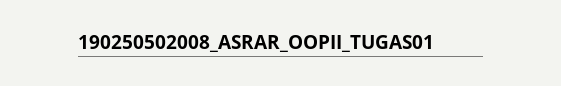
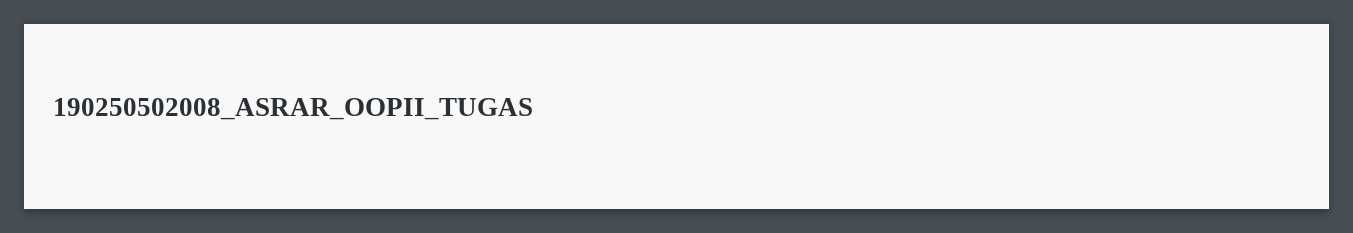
- 190250502008_ASRAR_OOPII_TUGAS01
+ 190250502008_ASRAR_OOPII_TUGAS

